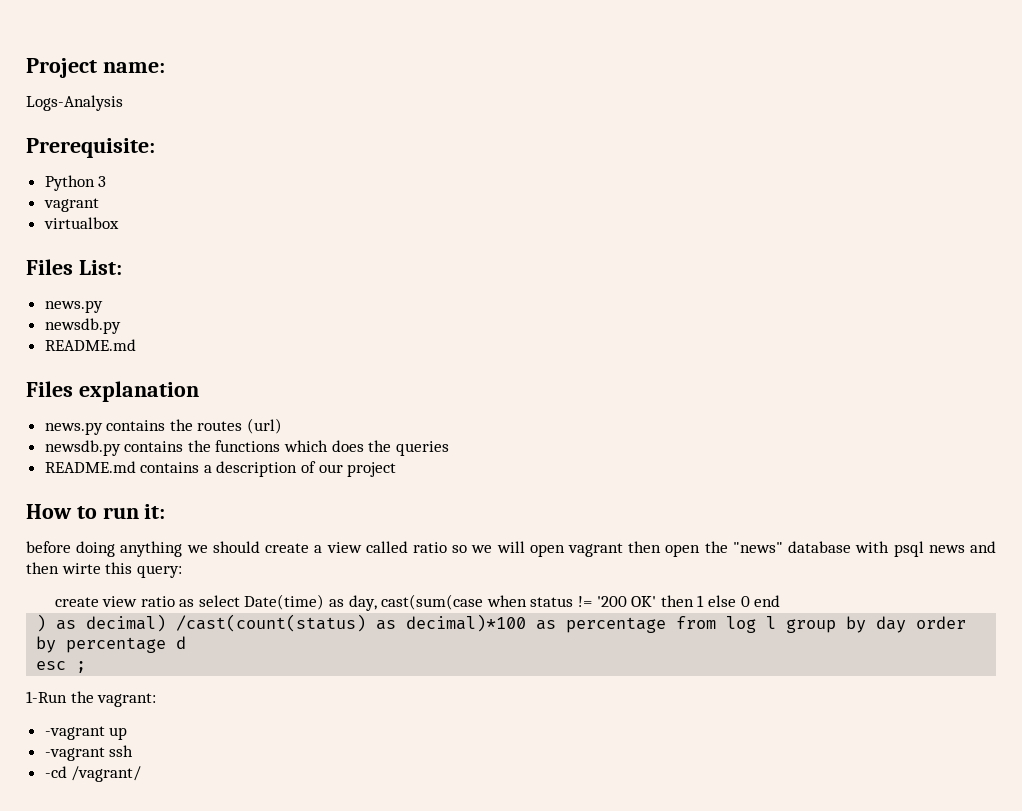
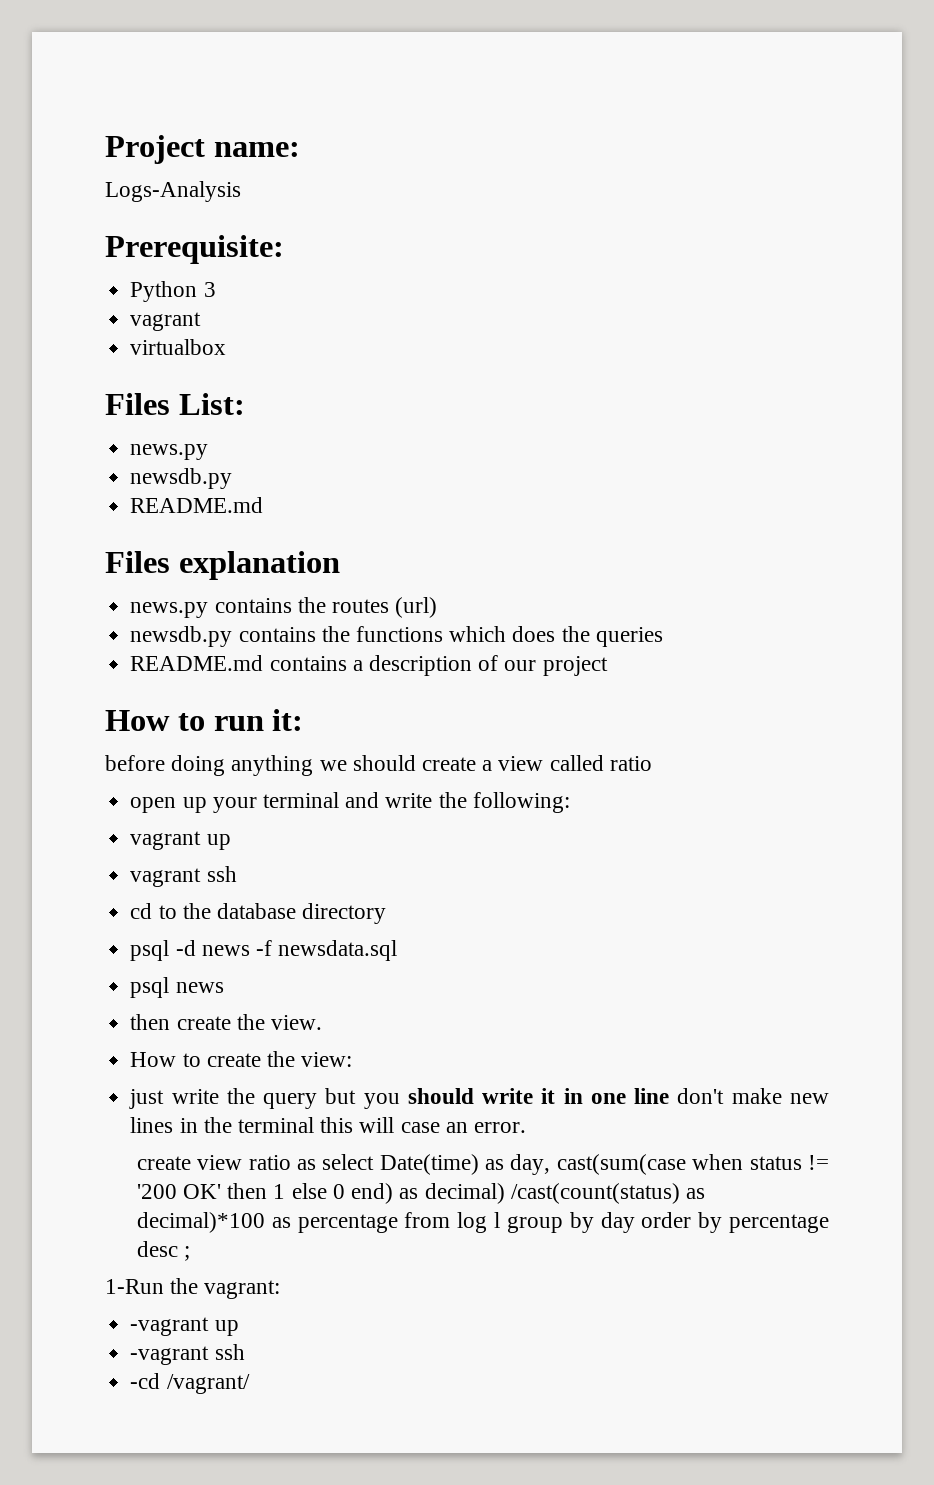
- before doing anything we should create a view called ratio so we will open vagrant then open the "news" database with psql news and then wirte this query:
+ before doing anything we should create a view called ratio
+ open up your terminal and write the following:
+ vagrant up
+ vagrant ssh
+ cd to the database directory
+ psql -d news -f newsdata.sql
+ psql news
+ then create the view.
+ How to create the view:
+ just write the query but you should write it in one line don't make new lines in the terminal this will case an error.
- create view ratio as select Date(time) as day, cast(sum(case when status != '200 OK' then 1 else 0 end
- ) as decimal) /cast(count(status) as decimal)*100 as percentage from log l group by day order by percentage d
- esc ;
+ create view ratio as select Date(time) as day, cast(sum(case when status != '200 OK' then 1 else 0 end) as decimal) /cast(count(status) as decimal)*100 as percentage from log l group by day order by percentage desc ;

